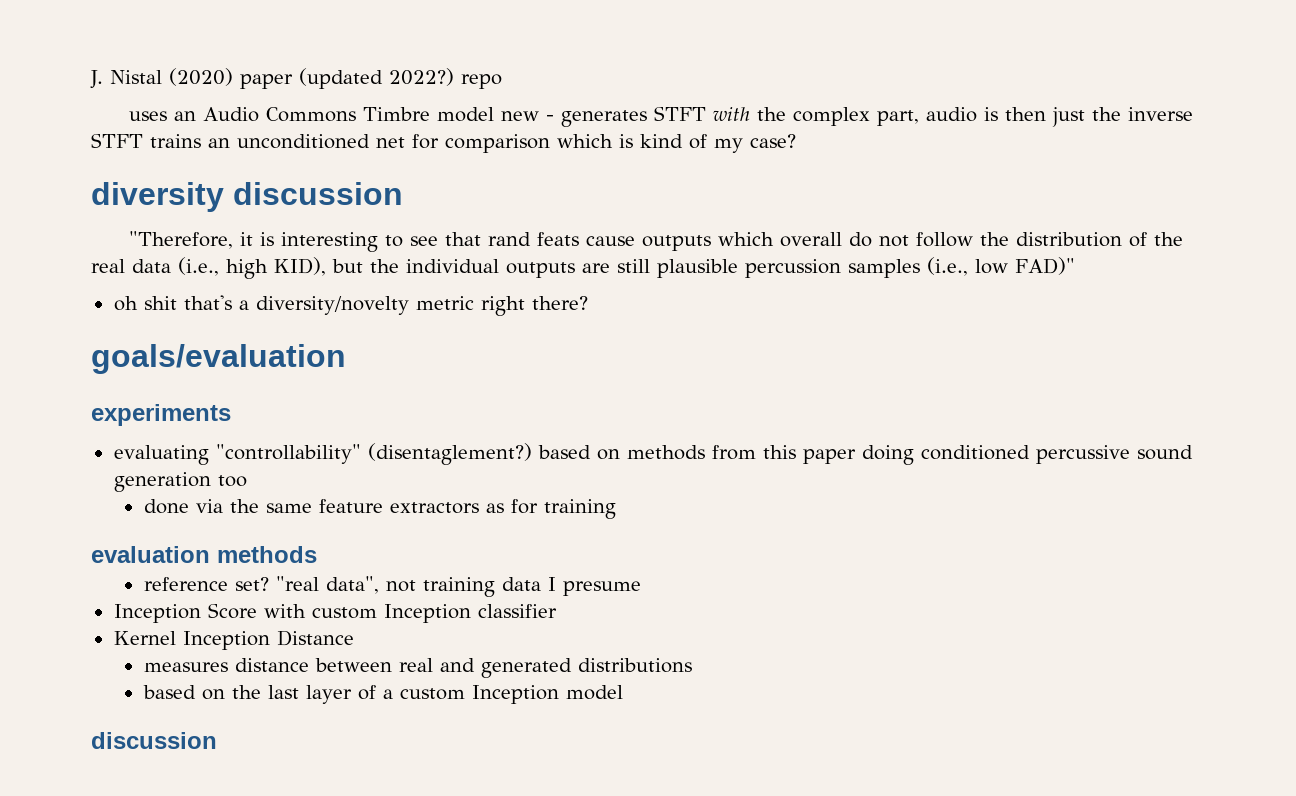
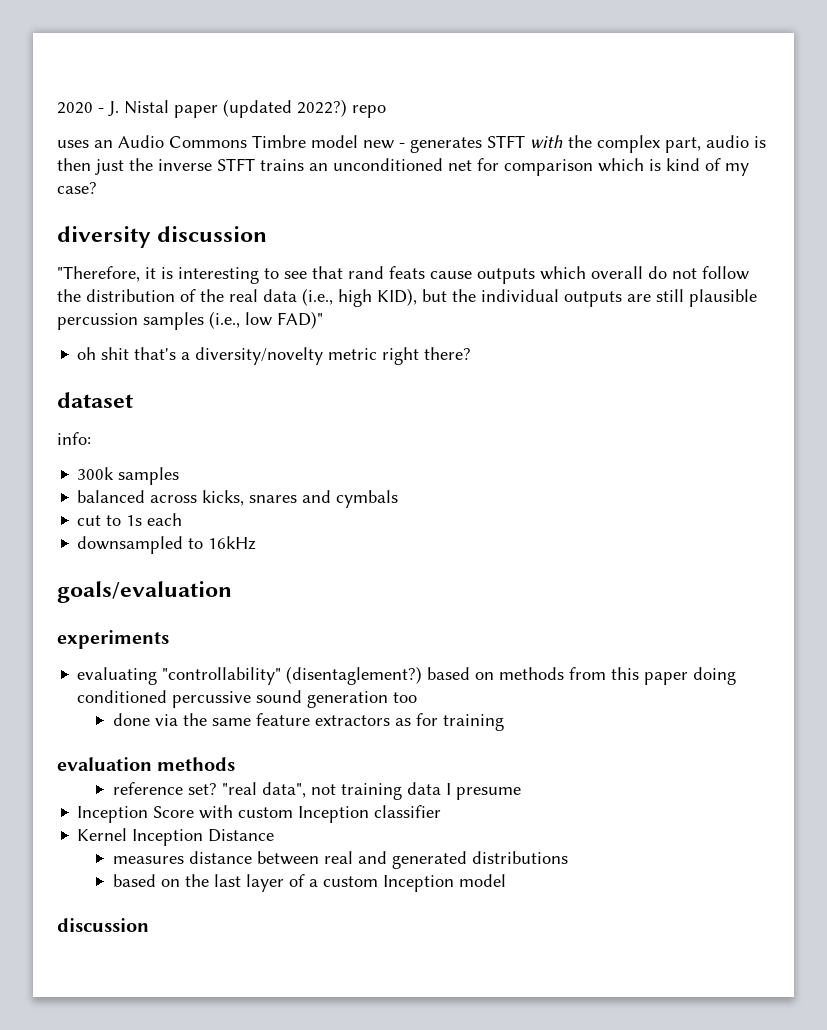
- J. Nistal (2020) paper (updated 2022?) repo
+ 2020 - J. Nistal paper (updated 2022?) repo
+ dataset
+ info:
+ 300k samples
+ balanced across kicks, snares and cymbals
+ cut to 1s each
+ downsampled to 16kHz

